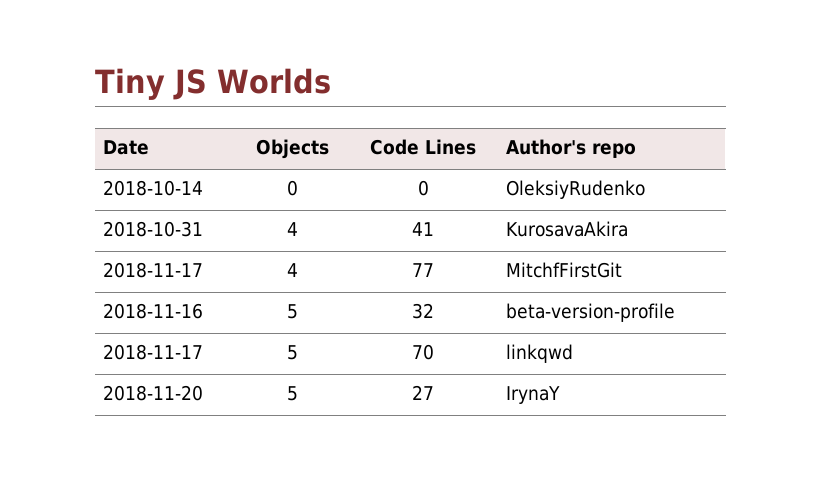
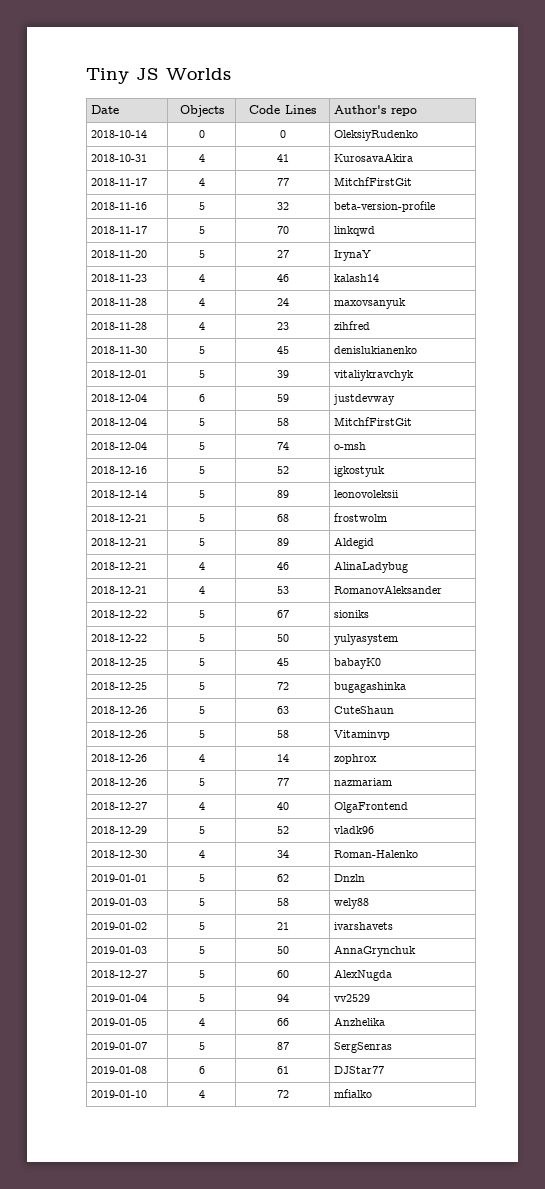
+ 2018-11-23 | 4 | 46 | kalash14
+ 2018-11-28 | 4 | 24 | maxovsanyuk
+ 2018-11-28 | 4 | 23 | zihfred
+ 2018-11-30 | 5 | 45 | denislukianenko
+ 2018-12-01 | 5 | 39 | vitaliykravchyk
+ 2018-12-04 | 6 | 59 | justdevway
+ 2018-12-04 | 5 | 58 | MitchfFirstGit
+ 2018-12-04 | 5 | 74 | o-msh
+ 2018-12-16 | 5 | 52 | igkostyuk
+ 2018-12-14 | 5 | 89 | leonovoleksii
+ 2018-12-21 | 5 | 68 | frostwolm
+ 2018-12-21 | 5 | 89 | Aldegid
+ 2018-12-21 | 4 | 46 | AlinaLadybug
+ 2018-12-21 | 4 | 53 | RomanovAleksander
+ 2018-12-22 | 5 | 67 | sioniks
+ 2018-12-22 | 5 | 50 | yulyasystem
+ 2018-12-25 | 5 | 45 | babayK0
+ 2018-12-25 | 5 | 72 | bugagashinka
+ 2018-12-26 | 5 | 63 | CuteShaun
+ 2018-12-26 | 5 | 58 | Vitaminvp
+ 2018-12-26 | 4 | 14 | zophrox
+ 2018-12-26 | 5 | 77 | nazmariam
+ 2018-12-27 | 4 | 40 | OlgaFrontend
+ 2018-12-29 | 5 | 52 | vladk96
+ 2018-12-30 | 4 | 34 | Roman-Halenko
+ 2019-01-01 | 5 | 62 | Dnzln
+ 2019-01-03 | 5 | 58 | wely88
+ 2019-01-02 | 5 | 21 | ivarshavets
+ 2019-01-03 | 5 | 50 | AnnaGrynchuk
+ 2018-12-27 | 5 | 60 | AlexNugda
+ 2019-01-04 | 5 | 94 | vv2529
+ 2019-01-05 | 4 | 66 | Anzhelika
+ 2019-01-07 | 5 | 87 | SergSenras
+ 2019-01-08 | 6 | 61 | DJStar77
+ 2019-01-10 | 4 | 72 | mfialko

